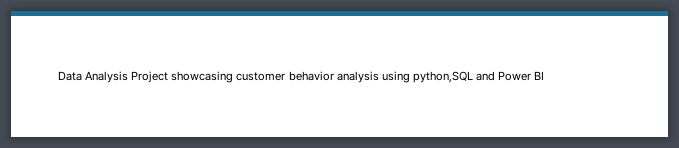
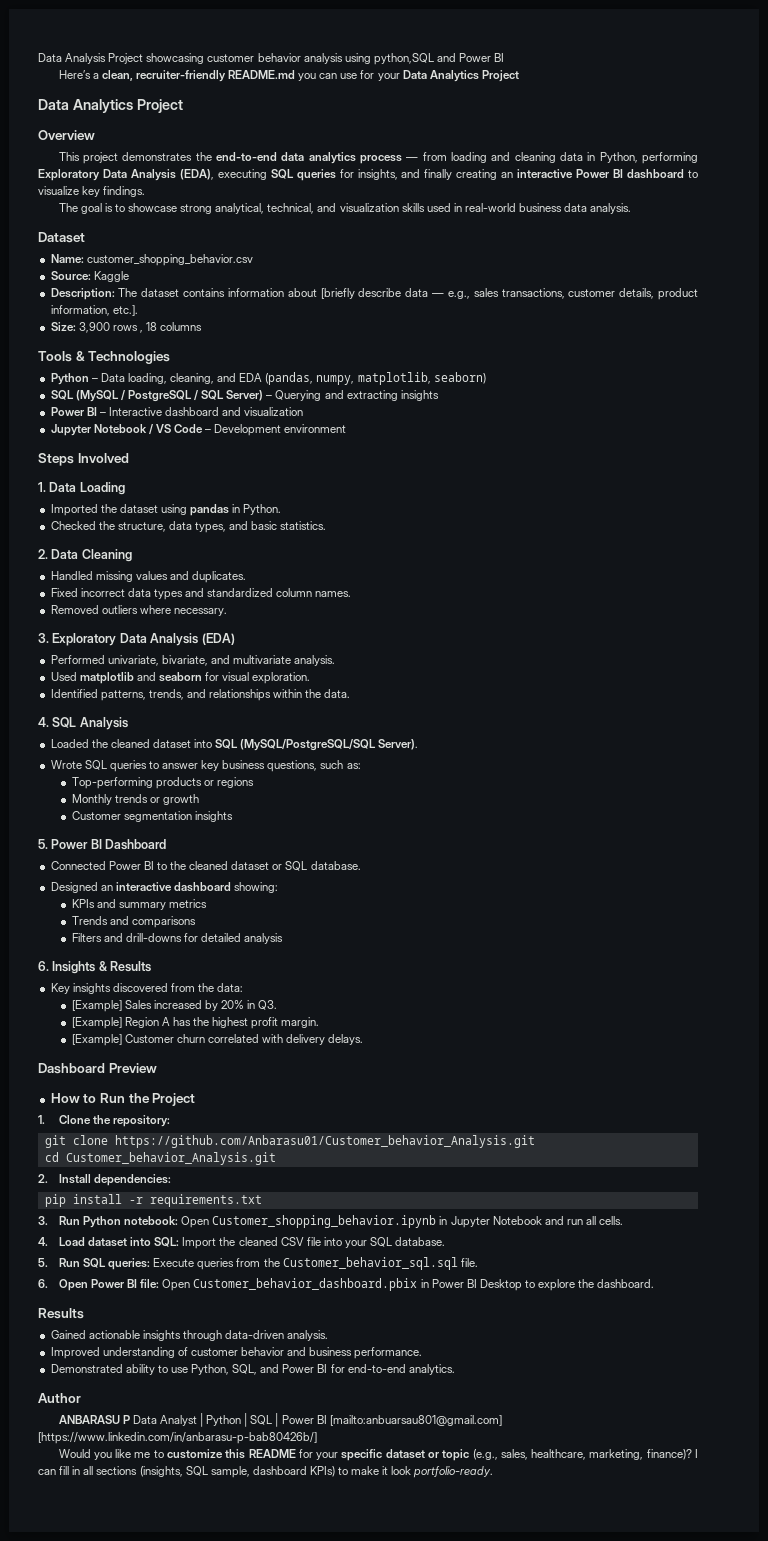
+ Here’s a clean, recruiter-friendly README.md you can use for your Data Analytics Project
+ Data Analytics Project
+ Overview
+ This project demonstrates the end-to-end data analytics process — from loading and cleaning data in Python, performing Exploratory Data Analysis (EDA), executing SQL queries for insights, and finally creating an interactive Power BI dashboard to visualize key findings.
+ The goal is to showcase strong analytical, technical, and visualization skills used in real-world business data analysis.
+ Dataset
+ Name: customer_shopping_behavior.csv
+ Source: Kaggle
+ Description: The dataset contains information about [briefly describe data — e.g., sales transactions, customer details, product information, etc.].
+ Size: 3,900 rows , 18 columns
+ Tools & Technologies
+ Python – Data loading, cleaning, and EDA (pandas, numpy, matplotlib, seaborn)
+ SQL (MySQL / PostgreSQL / SQL Server) – Querying and extracting insights
+ Power BI – Interactive dashboard and visualization
+ Jupyter Notebook / VS Code – Development environment
+ Steps Involved
+ 1. Data Loading
+ Imported the dataset using pandas in Python.
+ Checked the structure, data types, and basic statistics.
+ 2. Data Cleaning
+ Handled missing values and duplicates.
+ Fixed incorrect data types and standardized column names.
+ Removed outliers where necessary.
+ 3. Exploratory Data Analysis (EDA)
+ Performed univariate, bivariate, and multivariate analysis.
+ Used matplotlib and seaborn for visual exploration.
+ Identified patterns, trends, and relationships within the data.
+ 4. SQL Analysis
+ Loaded the cleaned dataset into SQL (MySQL/PostgreSQL/SQL Server).
+ Wrote SQL queries to answer key business questions, such as:
+ Top-performing products or regions
+ Monthly trends or growth
+ Customer segmentation insights
+ 5. Power BI Dashboard
+ Connected Power BI to the cleaned dataset or SQL database.
+ Designed an interactive dashboard showing:
+ KPIs and summary metrics
+ Trends and comparisons
+ Filters and drill-downs for detailed analysis
+ 6. Insights & Results
+ Key insights discovered from the data:
+ [Example] Sales increased by 20% in Q3.
+ [Example] Region A has the highest profit margin.
+ [Example] Customer churn correlated with delivery delays.
+ Dashboard Preview
+ How to Run the Project
+ 1. Clone the repository:
+ git clone https://github.com/Anbarasu01/Customer_behavior_Analysis.git
+ cd Customer_behavior_Analysis.git
+ 2. Install dependencies:
+ pip install -r requirements.txt
+ 3. Run Python notebook: Open Customer_shopping_behavior.ipynb in Jupyter Notebook and run all cells.
+ 4. Load dataset into SQL: Import the cleaned CSV file into your SQL database.
+ 5. Run SQL queries: Execute queries from the Customer_behavior_sql.sql file.
+ 6. Open Power BI file: Open Customer_behavior_dashboard.pbix in Power BI Desktop to explore the dashboard.
+ Results
+ Gained actionable insights through data-driven analysis.
+ Improved understanding of customer behavior and business performance.
+ Demonstrated ability to use Python, SQL, and Power BI for end-to-end analytics.
+ Author
+ ANBARASU P Data Analyst | Python | SQL | Power BI [mailto:anbuarsau801@gmail.com] [https://www.linkedin.com/in/anbarasu-p-bab80426b/]
+ Would you like me to customize this README for your specific dataset or topic (e.g., sales, healthcare, marketing, finance)? I can fill in all sections (insights, SQL sample, dashboard KPIs) to make it look portfolio-ready.

